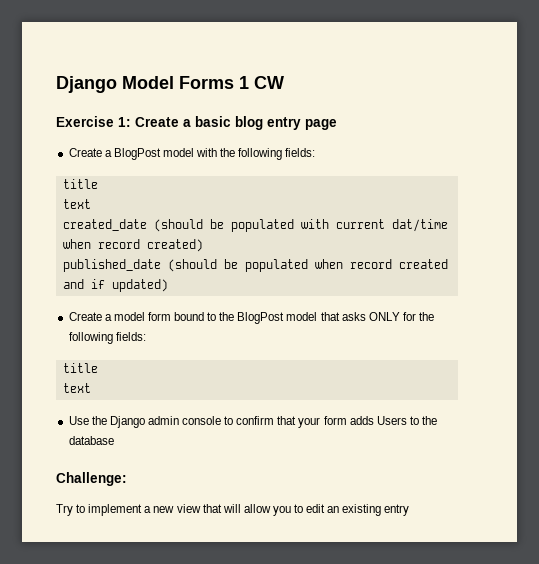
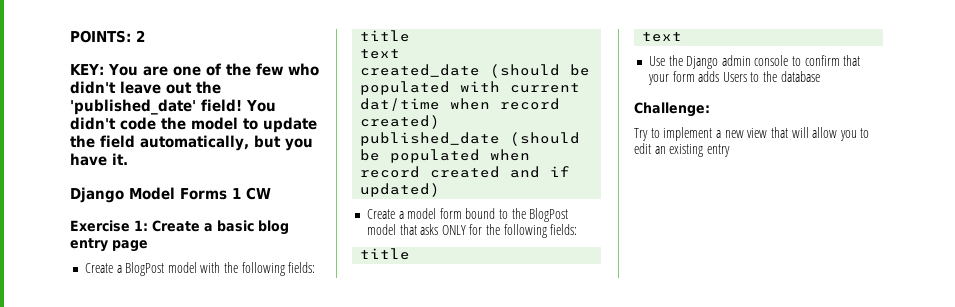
+ POINTS: 2
+ KEY: You are one of the few who didn't leave out the 'published_date' field! You didn't code the model to update the field automatically, but you have it.

